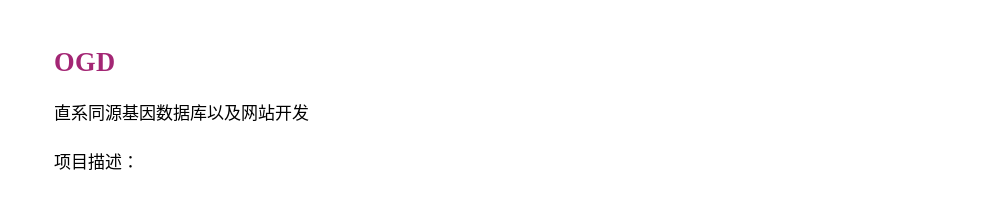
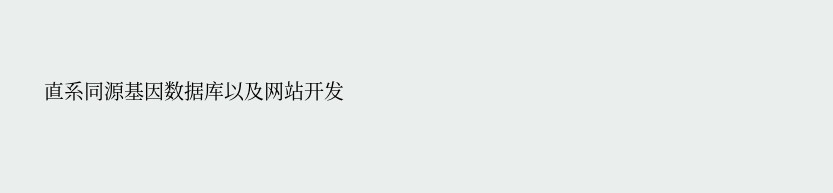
- OGD
- 项目描述：

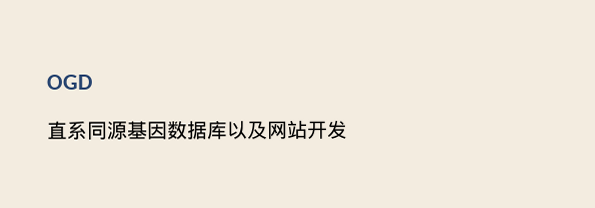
+ OGD

